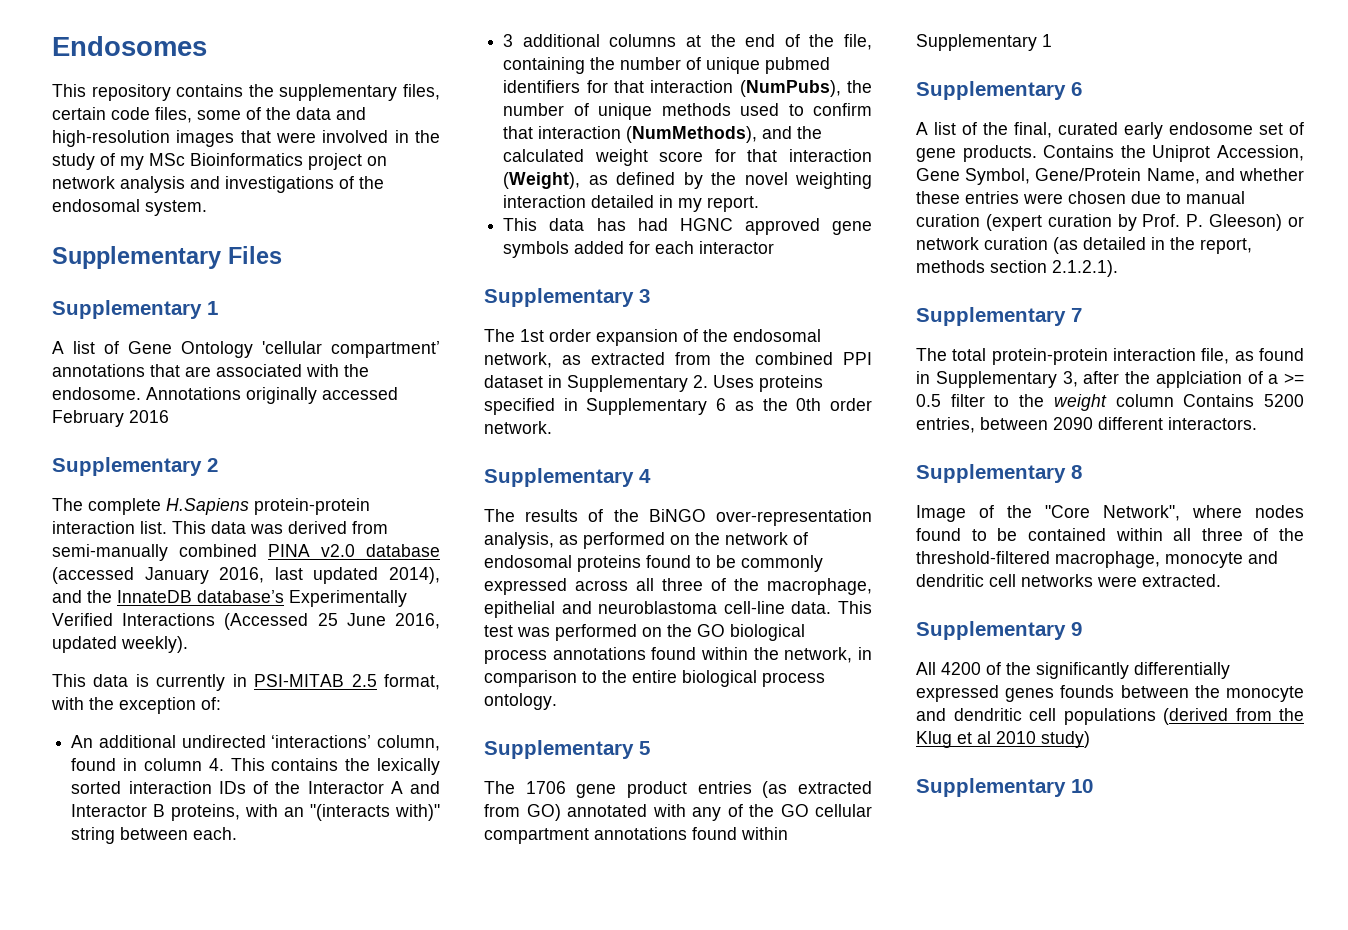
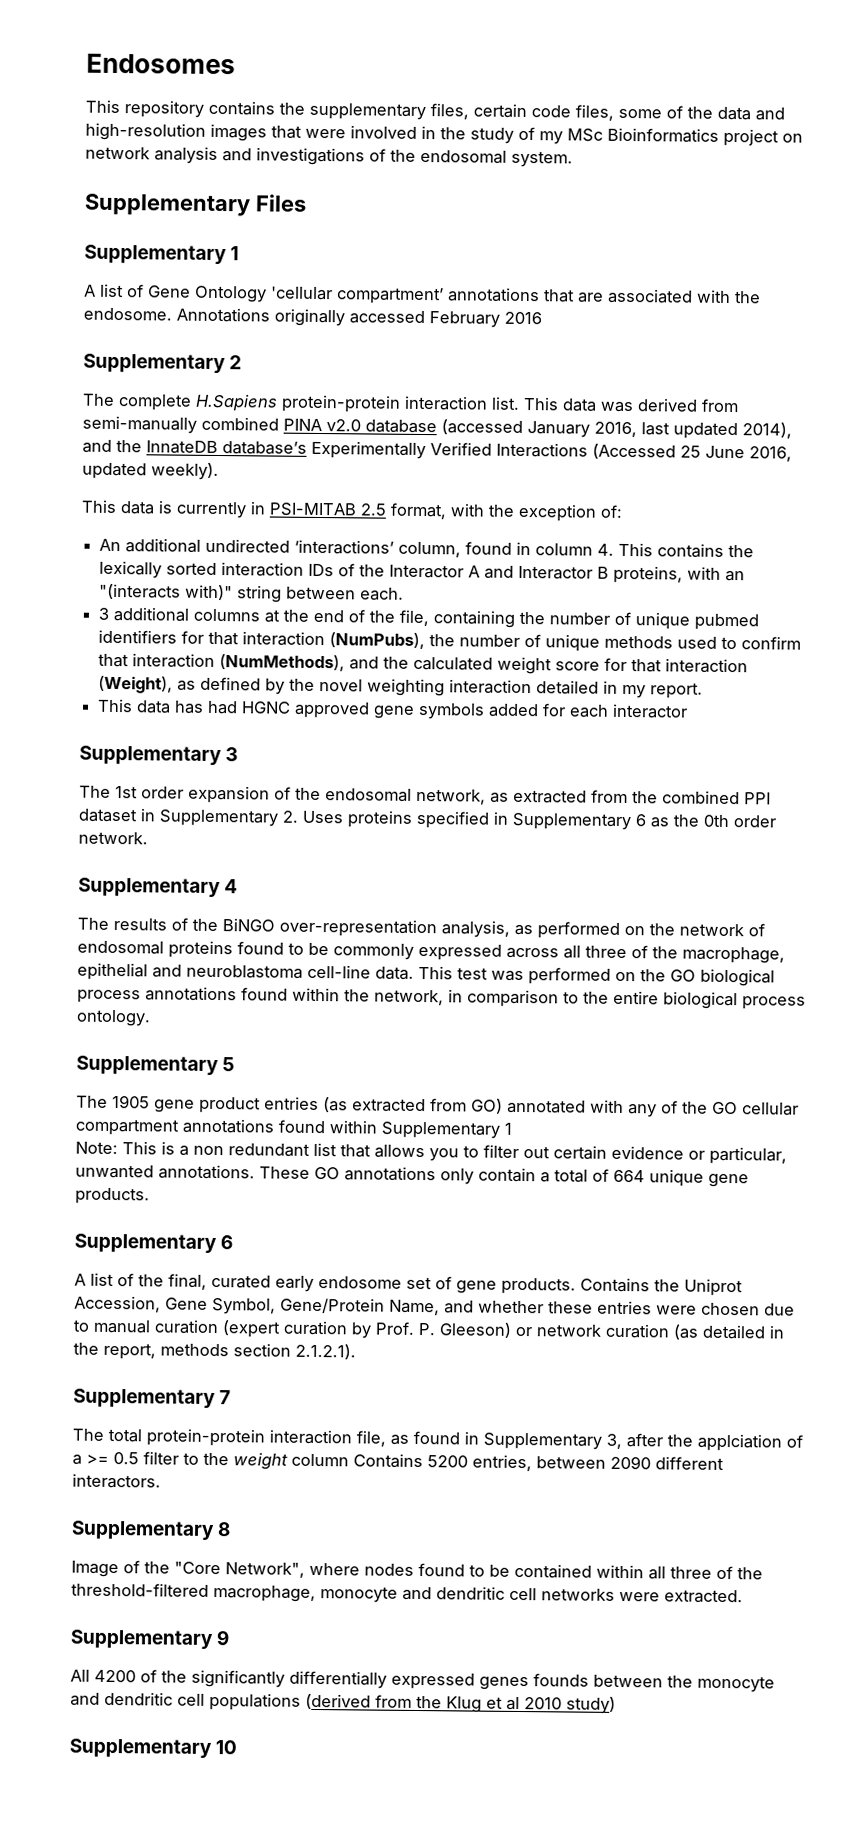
- The 1706 gene product entries (as extracted from GO) annotated with any of the GO cellular compartment annotations found within Supplementary 1
+ The 1905 gene product entries (as extracted from GO) annotated with any of the GO cellular compartment annotations found within Supplementary 1
+ Note: This is a non redundant list that allows you to filter out certain evidence or particular, unwanted annotations. These GO annotations only contain a total of 664 unique gene products.

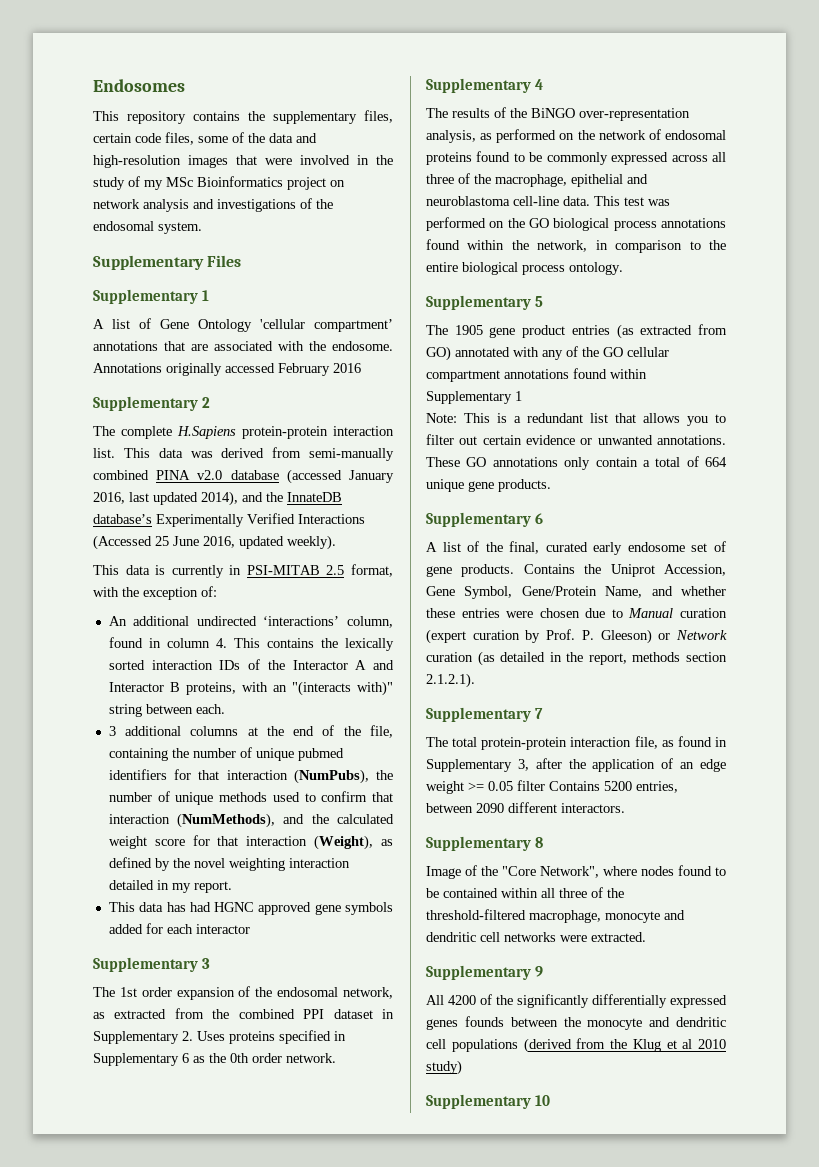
- Note: This is a non redundant list that allows you to filter out certain evidence or particular, unwanted annotations.
+ Note: This is a redundant list that allows you to filter out certain evidence or unwanted annotations.
- Contains the Uniprot Accession, Gene Symbol, Gene/Protein Name, and whether these entries were chosen due to manual curation (expert curation by Prof. P. Gleeson) or network curation (as detailed in the report, methods section 2.1.2.1).
+ Contains the Uniprot Accession, Gene Symbol, Gene/Protein Name, and whether these entries were chosen due to Manual curation (expert curation by Prof. P. Gleeson) or Network curation (as detailed in the report, methods section 2.1.2.1).
- The total protein-protein interaction file, as found in Supplementary 3, after the applciation of a >= 0.5 filter to the weight column Contains 5200 entries, between 2090 different interactors.
+ The total protein-protein interaction file, as found in Supplementary 3, after the application of an edge weight >= 0.05 filter Contains 5200 entries, between 2090 different interactors.

